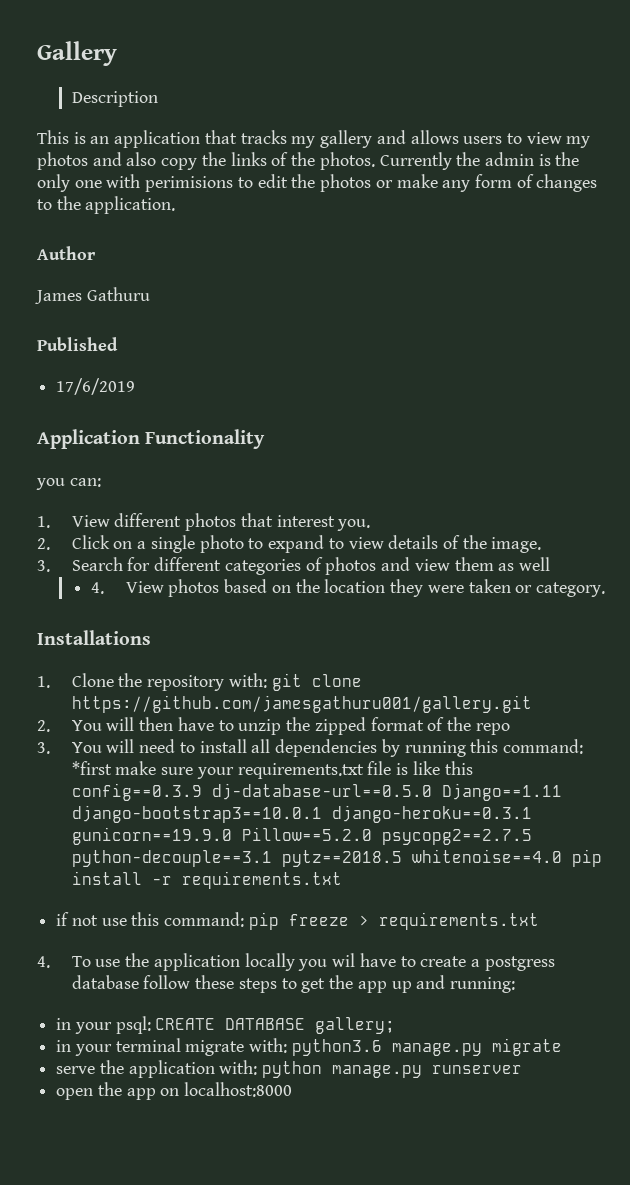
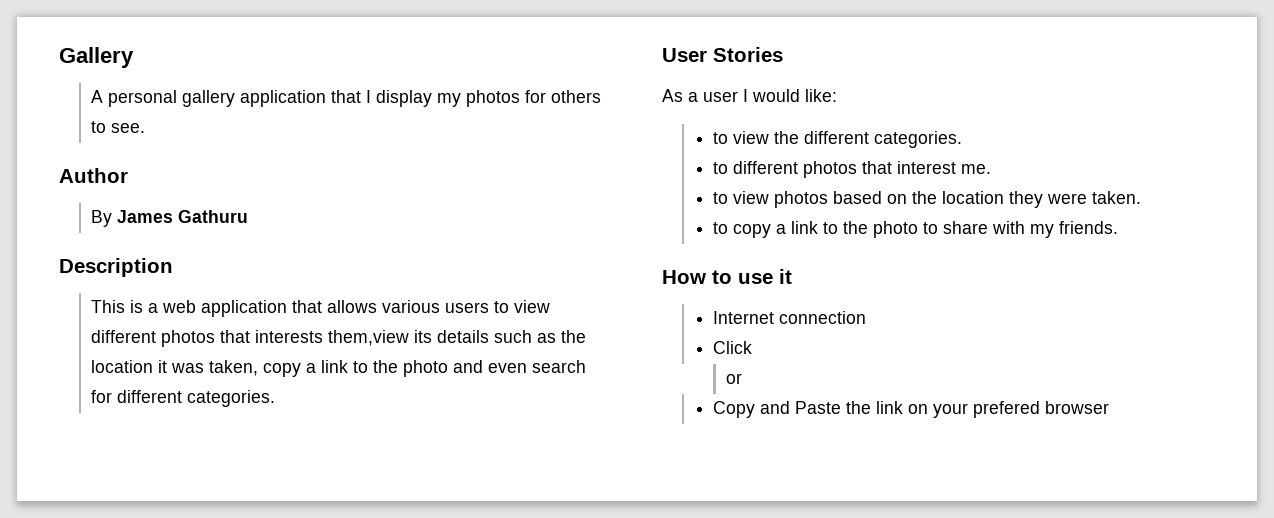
+ A personal gallery application that I display my photos for others to see.
+ Author
+ By James Gathuru
  Description
- This is an application that tracks my gallery and allows users to view my photos and also copy the links of the photos. Currently the admin is the only one with perimisions to edit the photos or make any form of changes to the application.
- Author
- James Gathuru
- Published
- 17/6/2019
- Application Functionality
- you can:
- 1. View different photos that interest you.
- 2. Click on a single photo to expand to view details of the image.
- 3. Search for different categories of photos and view them as well
- 4. View photos based on the location they were taken or category.
- Installations
- 1. Clone the repository with: git clone https://github.com/jamesgathuru001/gallery.git
- 2. You will then have to unzip the zipped format of the repo
- 3. You will need to install all dependencies by running this command: *first make sure your requirements.txt file is like this config==0.3.9 dj-database-url==0.5.0 Django==1.11 django-bootstrap3==10.0.1 django-heroku==0.3.1 gunicorn==19.9.0 Pillow==5.2.0 psycopg2==2.7.5 python-decouple==3.1 pytz==2018.5 whitenoise==4.0 pip install -r requirements.txt
- if not use this command: pip freeze > requirements.txt
- 4. To use the application locally you wil have to create a postgress database follow these steps to get the app up and running:
- in your psql: CREATE DATABASE gallery;
- in your terminal migrate with: python3.6 manage.py migrate
- serve the application with: python manage.py runserver
- open the app on localhost:8000
+ This is a web application that allows various users to view different photos that interests them,view its details such as the location it was taken, copy a link to the photo and even search for different categories.
+ User Stories
+ As a user I would like:
+ to view the different categories.
+ to different photos that interest me.
+ to view photos based on the location they were taken.
+ to copy a link to the photo to share with my friends.
+ How to use it
+ Internet connection
+ Click
+ or
+ Copy and Paste the link on your prefered browser

